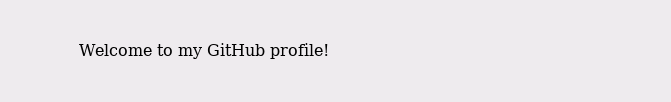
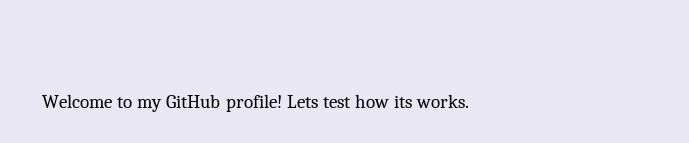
+ Lets test how its works.

